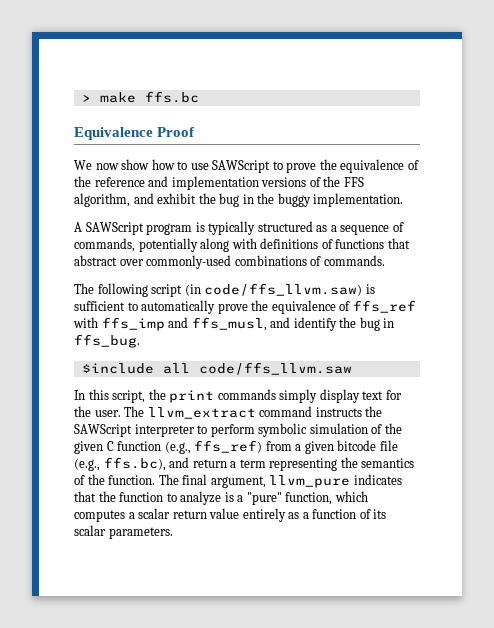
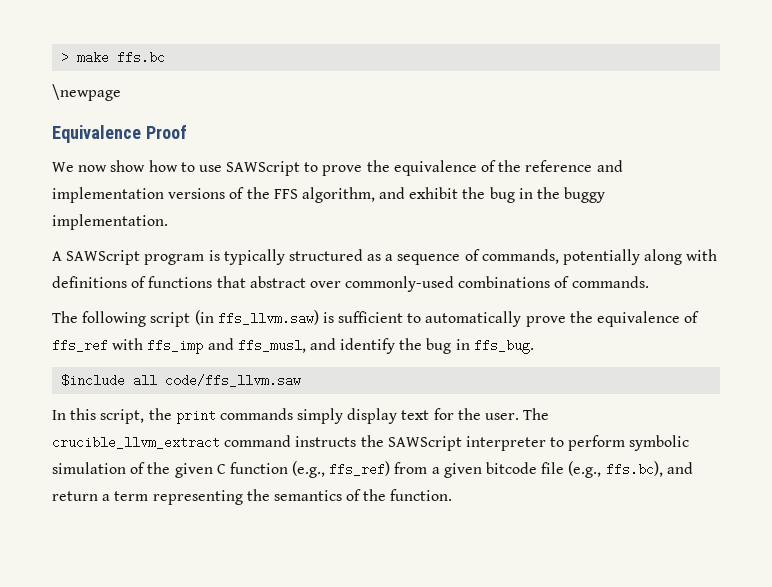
+ \newpage
- The following script (in code/ffs_llvm.saw) is sufficient to automatically prove the equivalence of ffs_ref with ffs_imp and ffs_musl, and identify the bug in ffs_bug.
+ The following script (in ffs_llvm.saw) is sufficient to automatically prove the equivalence of ffs_ref with ffs_imp and ffs_musl, and identify the bug in ffs_bug.
- The llvm_extract command instructs the SAWScript interpreter to perform symbolic simulation of the given C function (e.g., ffs_ref) from a given bitcode file (e.g., ffs.bc), and return a term representing the semantics of the function. The final argument, llvm_pure indicates that the function to analyze is a "pure" function, which computes a scalar return value entirely as a function of its scalar parameters.
+ The crucible_llvm_extract command instructs the SAWScript interpreter to perform symbolic simulation of the given C function (e.g., ffs_ref) from a given bitcode file (e.g., ffs.bc), and return a term representing the semantics of the function.

